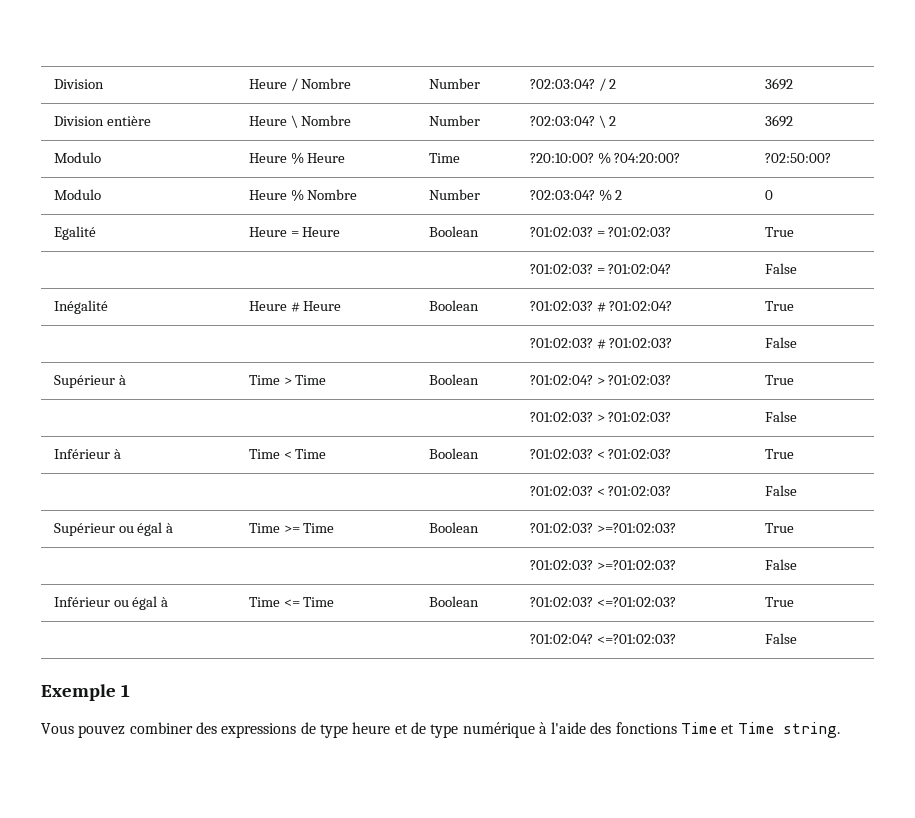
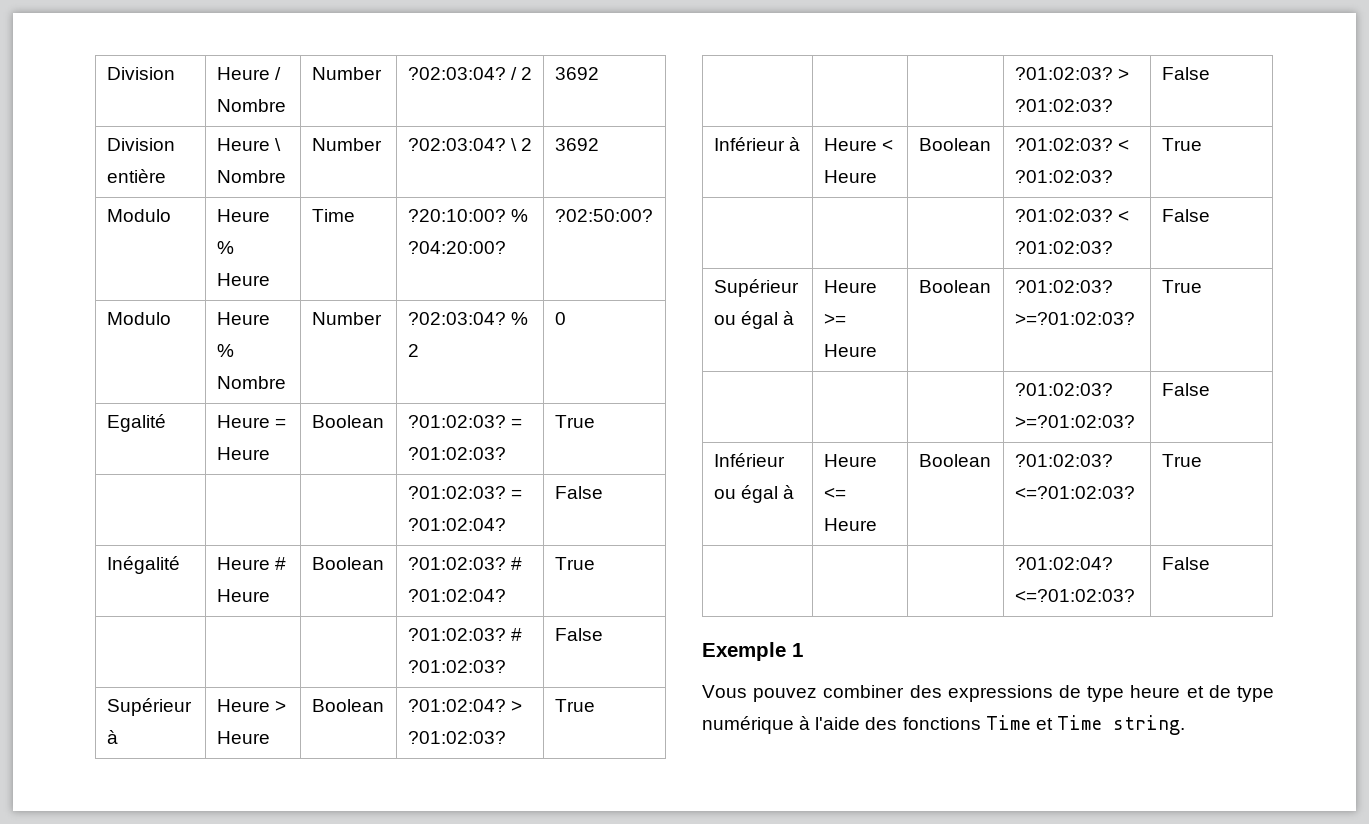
- Supérieur à | Time > Time | Boolean | ?01:02:04? > ?01:02:03? | True
+ Supérieur à | Heure > Heure | Boolean | ?01:02:04? > ?01:02:03? | True
- Inférieur à | Time < Time | Boolean | ?01:02:03? < ?01:02:03? | True
+ Inférieur à | Heure < Heure | Boolean | ?01:02:03? < ?01:02:03? | True
- Supérieur ou égal à | Time >= Time | Boolean | ?01:02:03? >=?01:02:03? | True
+ Supérieur ou égal à | Heure >= Heure | Boolean | ?01:02:03? >=?01:02:03? | True
- Inférieur ou égal à | Time <= Time | Boolean | ?01:02:03? <=?01:02:03? | True
+ Inférieur ou égal à | Heure <= Heure | Boolean | ?01:02:03? <=?01:02:03? | True

